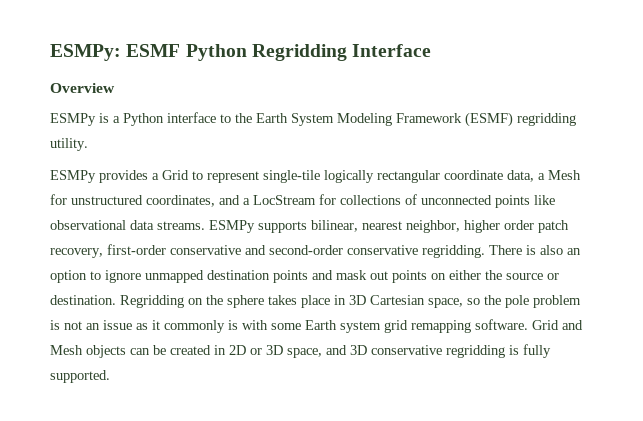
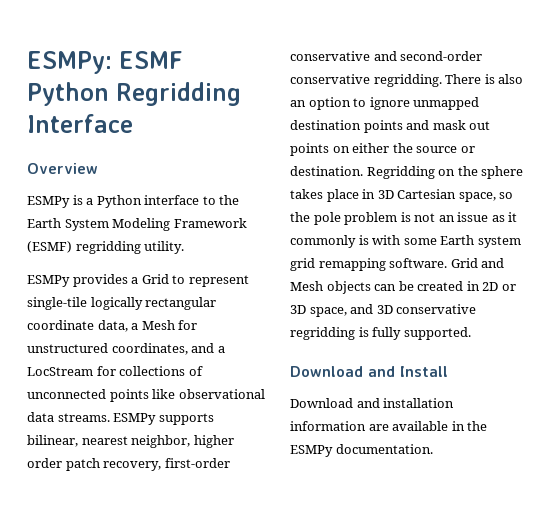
+ Download and Install
+ Download and installation information are available in the ESMPy documentation.

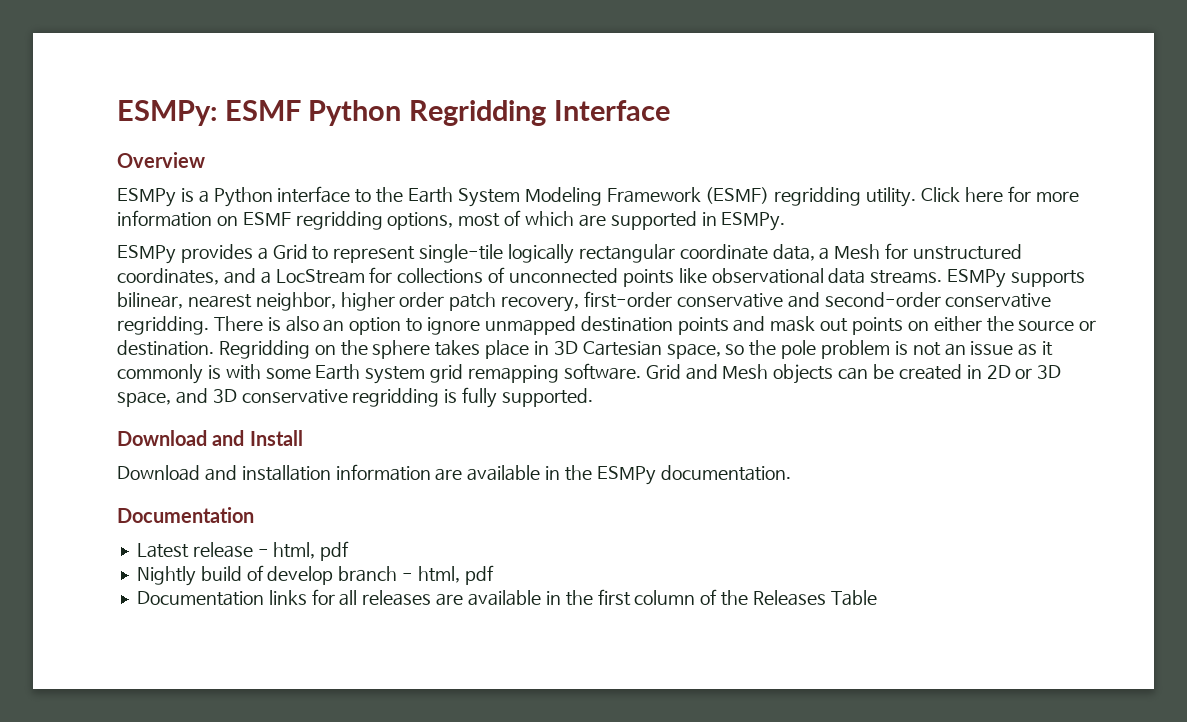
+ Click here for more information on ESMF regridding options, most of which are supported in ESMPy.
  Download and installation information are available in the ESMPy documentation.
+ Documentation
+ Latest release - html, pdf
+ Nightly build of develop branch - html, pdf
+ Documentation links for all releases are available in the first column of the Releases Table

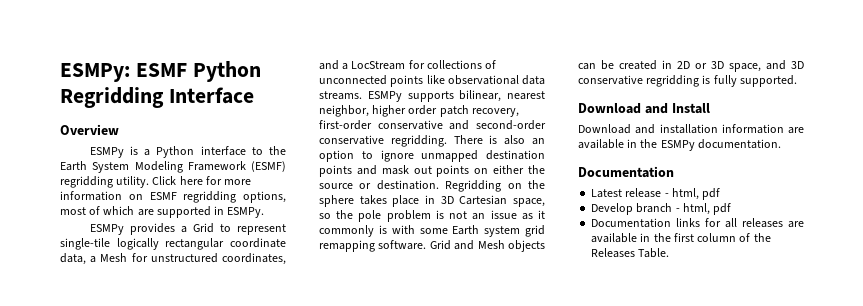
- Nightly build of develop branch - html, pdf
+ Develop branch - html, pdf
- Documentation links for all releases are available in the first column of the Releases Table
+ Documentation links for all releases are available in the first column of the Releases Table.

